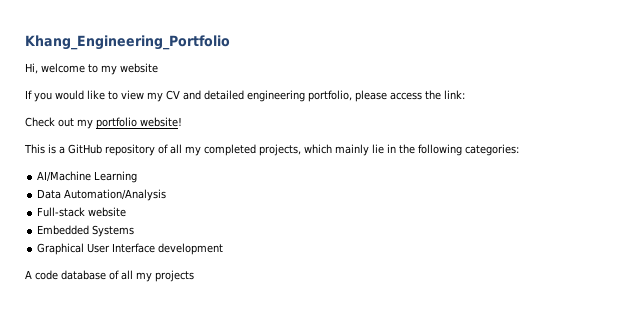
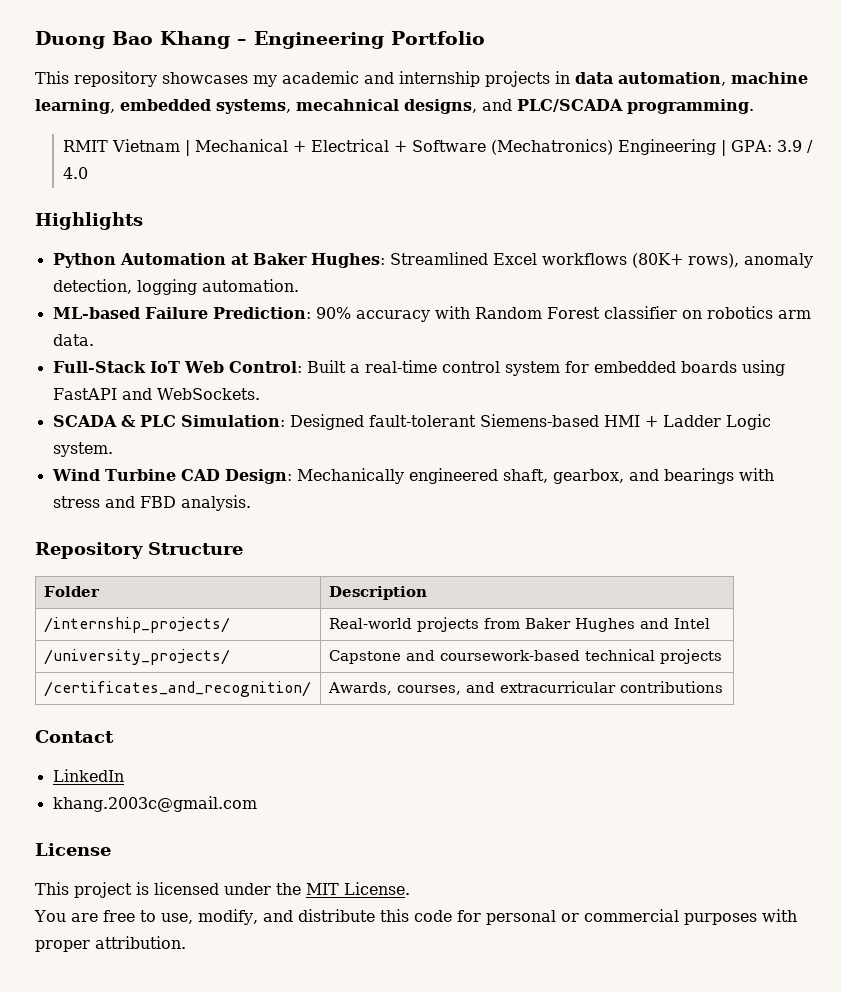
- Khang_Engineering_Portfolio
- Hi, welcome to my website
- If you would like to view my CV and detailed engineering portfolio, please access the link:
- Check out my portfolio website!
- This is a GitHub repository of all my completed projects, which mainly lie in the following categories:
- AI/Machine Learning
- Data Automation/Analysis
- Full-stack website
- Embedded Systems
- Graphical User Interface development
- A code database of all my projects
+ Duong Bao Khang – Engineering Portfolio
+ This repository showcases my academic and internship projects in data automation, machine learning, embedded systems, mecahnical designs, and PLC/SCADA programming.
+ RMIT Vietnam | Mechanical + Electrical + Software (Mechatronics) Engineering | GPA: 3.9 / 4.0
+ Highlights
+ Python Automation at Baker Hughes: Streamlined Excel workflows (80K+ rows), anomaly detection, logging automation.
+ ML-based Failure Prediction: 90% accuracy with Random Forest classifier on robotics arm data.
+ Full-Stack IoT Web Control: Built a real-time control system for embedded boards using FastAPI and WebSockets.
+ SCADA & PLC Simulation: Designed fault-tolerant Siemens-based HMI + Ladder Logic system.
+ Wind Turbine CAD Design: Mechanically engineered shaft, gearbox, and bearings with stress and FBD analysis.
+ Repository Structure
+ Folder | Description
+ /internship_projects/ | Real-world projects from Baker Hughes and Intel
+ /university_projects/ | Capstone and coursework-based technical projects
+ /certificates_and_recognition/ | Awards, courses, and extracurricular contributions
+ Contact
+ LinkedIn
+ khang.2003c@gmail.com
+ License
+ This project is licensed under the MIT License.
+ You are free to use, modify, and distribute this code for personal or commercial purposes with proper attribution.

